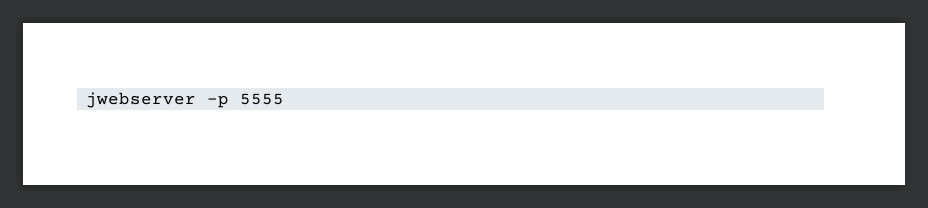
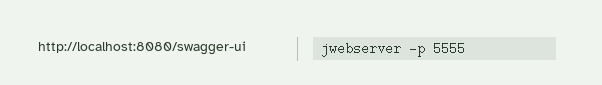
+ http://localhost:8080/swagger-ui

